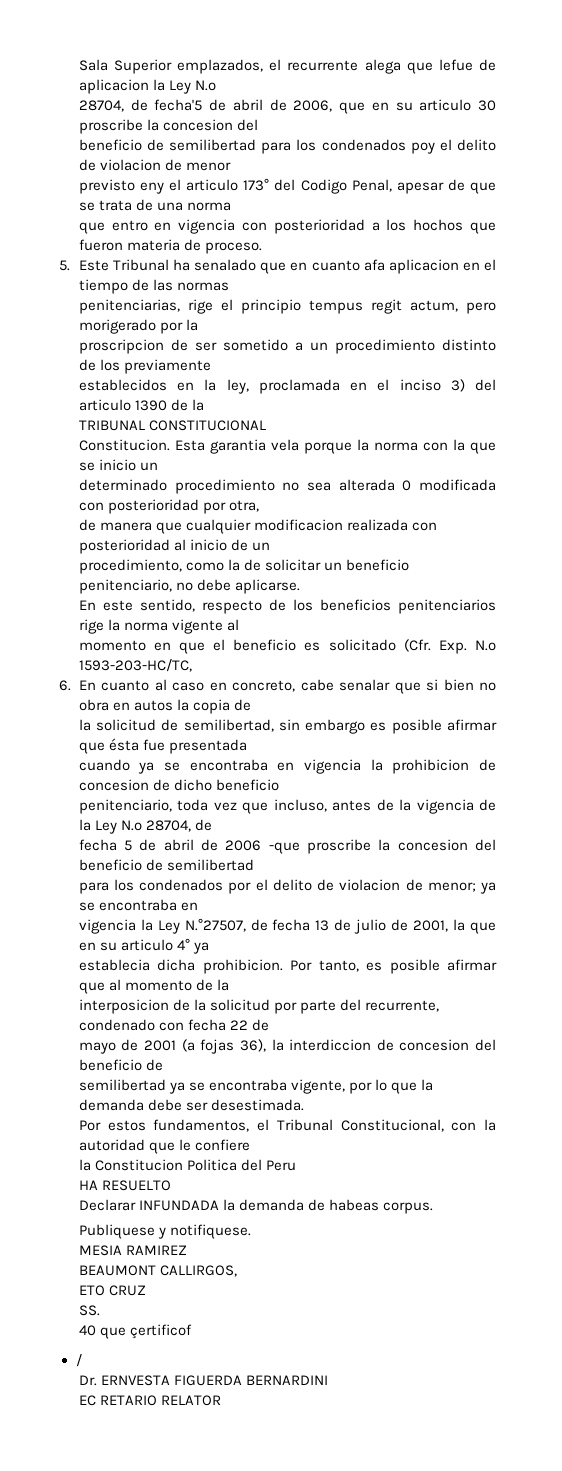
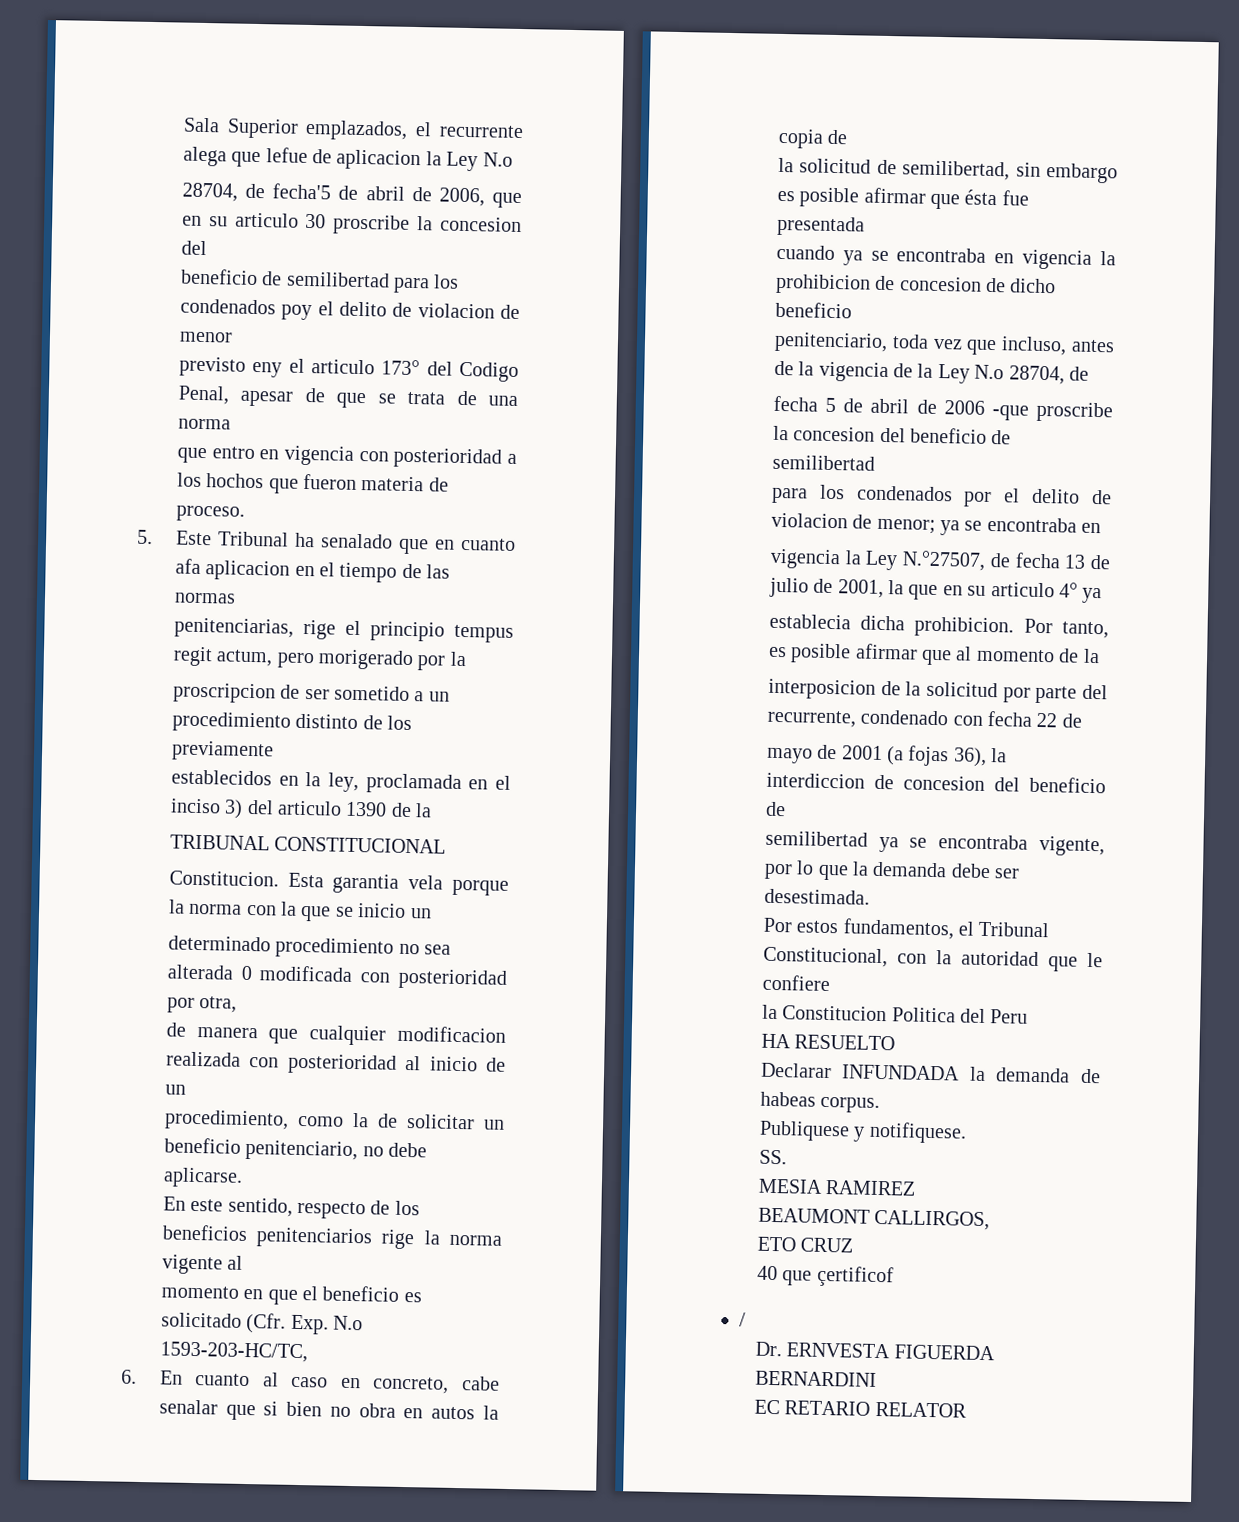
+ SS.
- SS.

